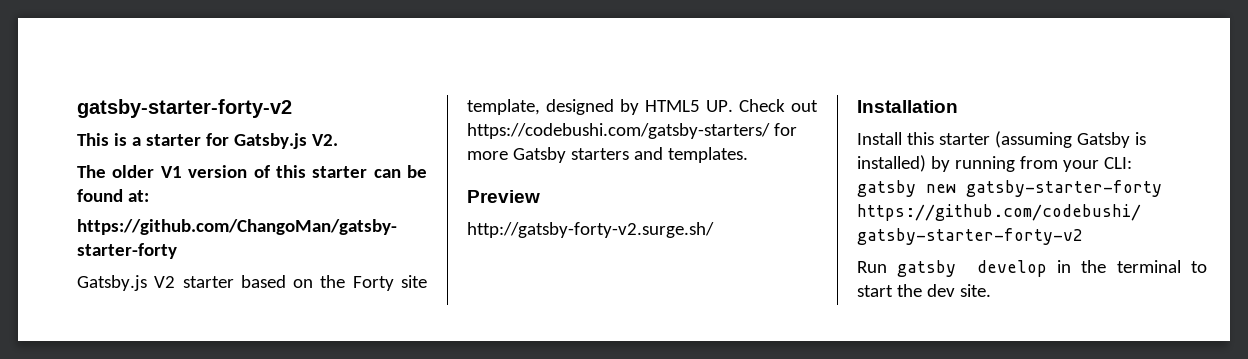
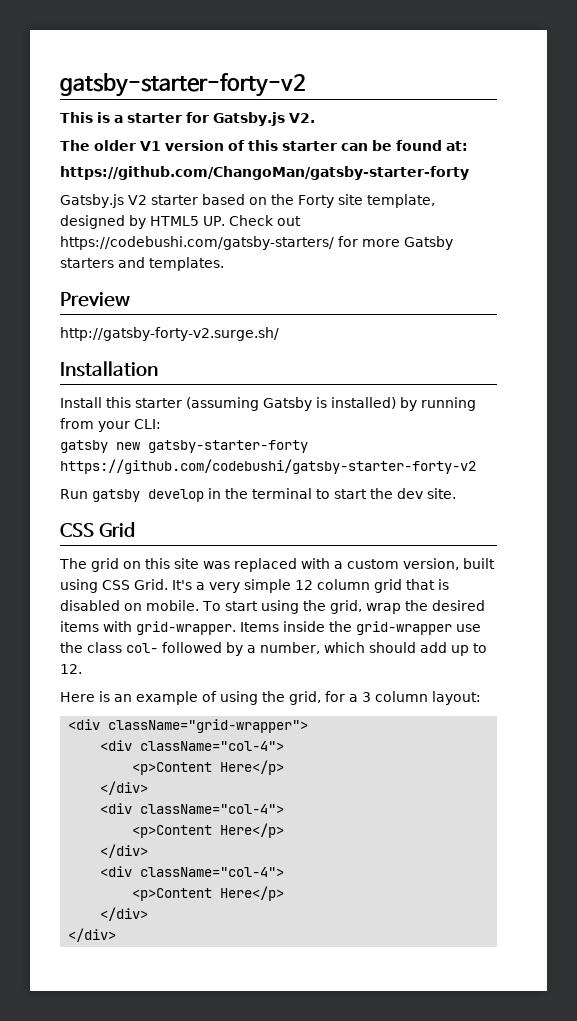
+ CSS Grid
+ The grid on this site was replaced with a custom version, built using CSS Grid. It's a very simple 12 column grid that is disabled on mobile. To start using the grid, wrap the desired items with grid-wrapper. Items inside the grid-wrapper use the class col- followed by a number, which should add up to 12.
+ Here is an example of using the grid, for a 3 column layout:
+ <div className="grid-wrapper">
+ <div className="col-4">
+ <p>Content Here</p>
+ </div>
+ <div className="col-4">
+ <p>Content Here</p>
+ </div>
+ <div className="col-4">
+ <p>Content Here</p>
+ </div>
+ </div>

